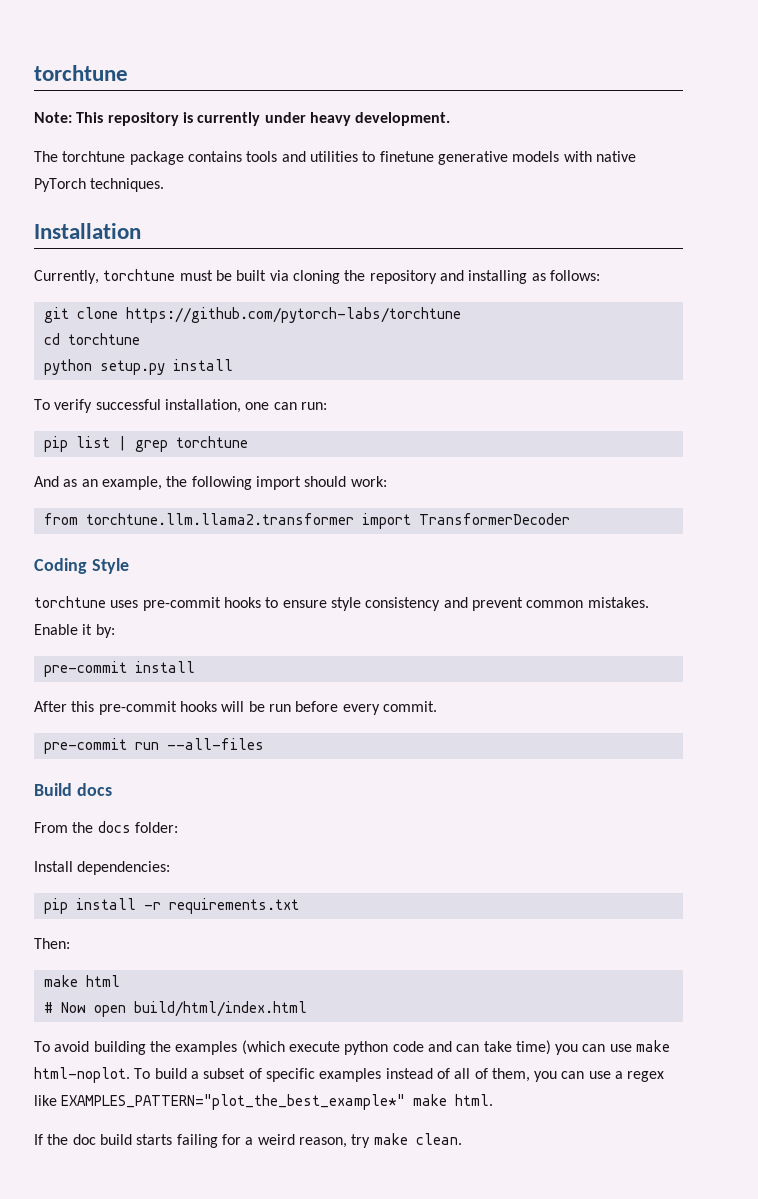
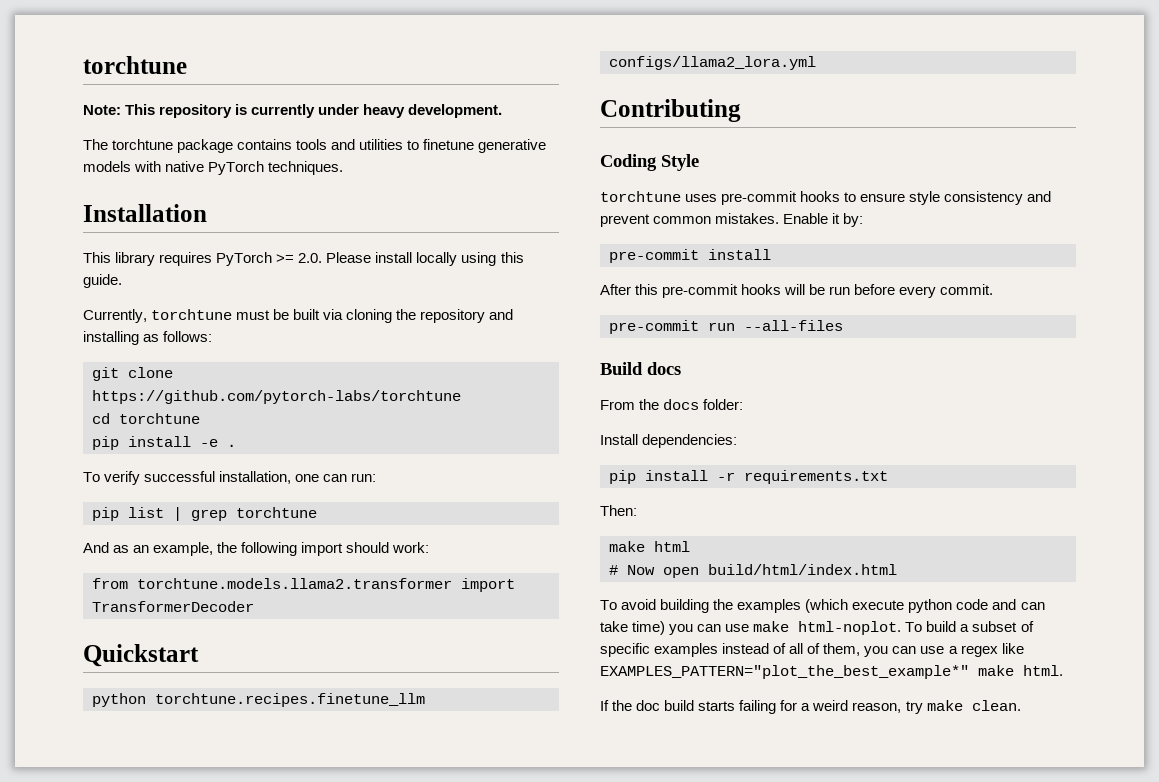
+ This library requires PyTorch >= 2.0. Please install locally using this guide.
- python setup.py install
+ pip install -e .
- from torchtune.llm.llama2.transformer import TransformerDecoder
+ from torchtune.models.llama2.transformer import TransformerDecoder
+ Quickstart
+ python torchtune.recipes.finetune_llm configs/llama2_lora.yml
+ Contributing

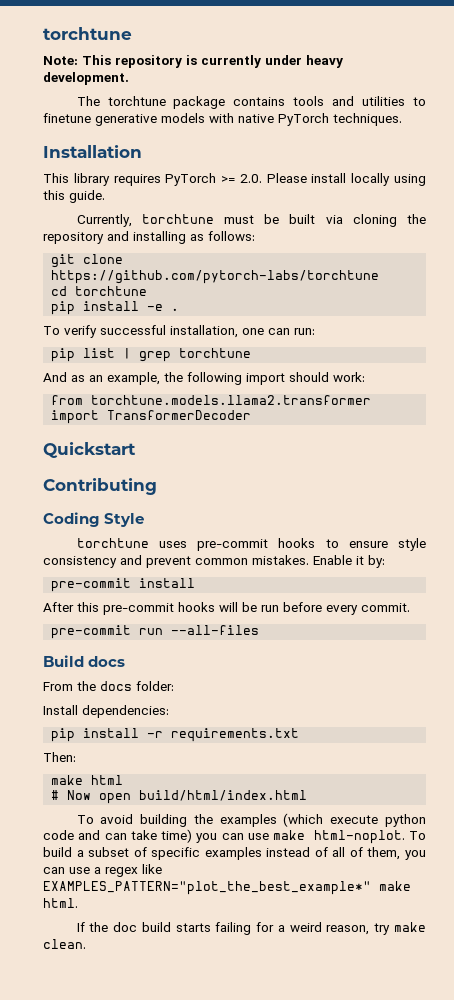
- python torchtune.recipes.finetune_llm configs/llama2_lora.yml

